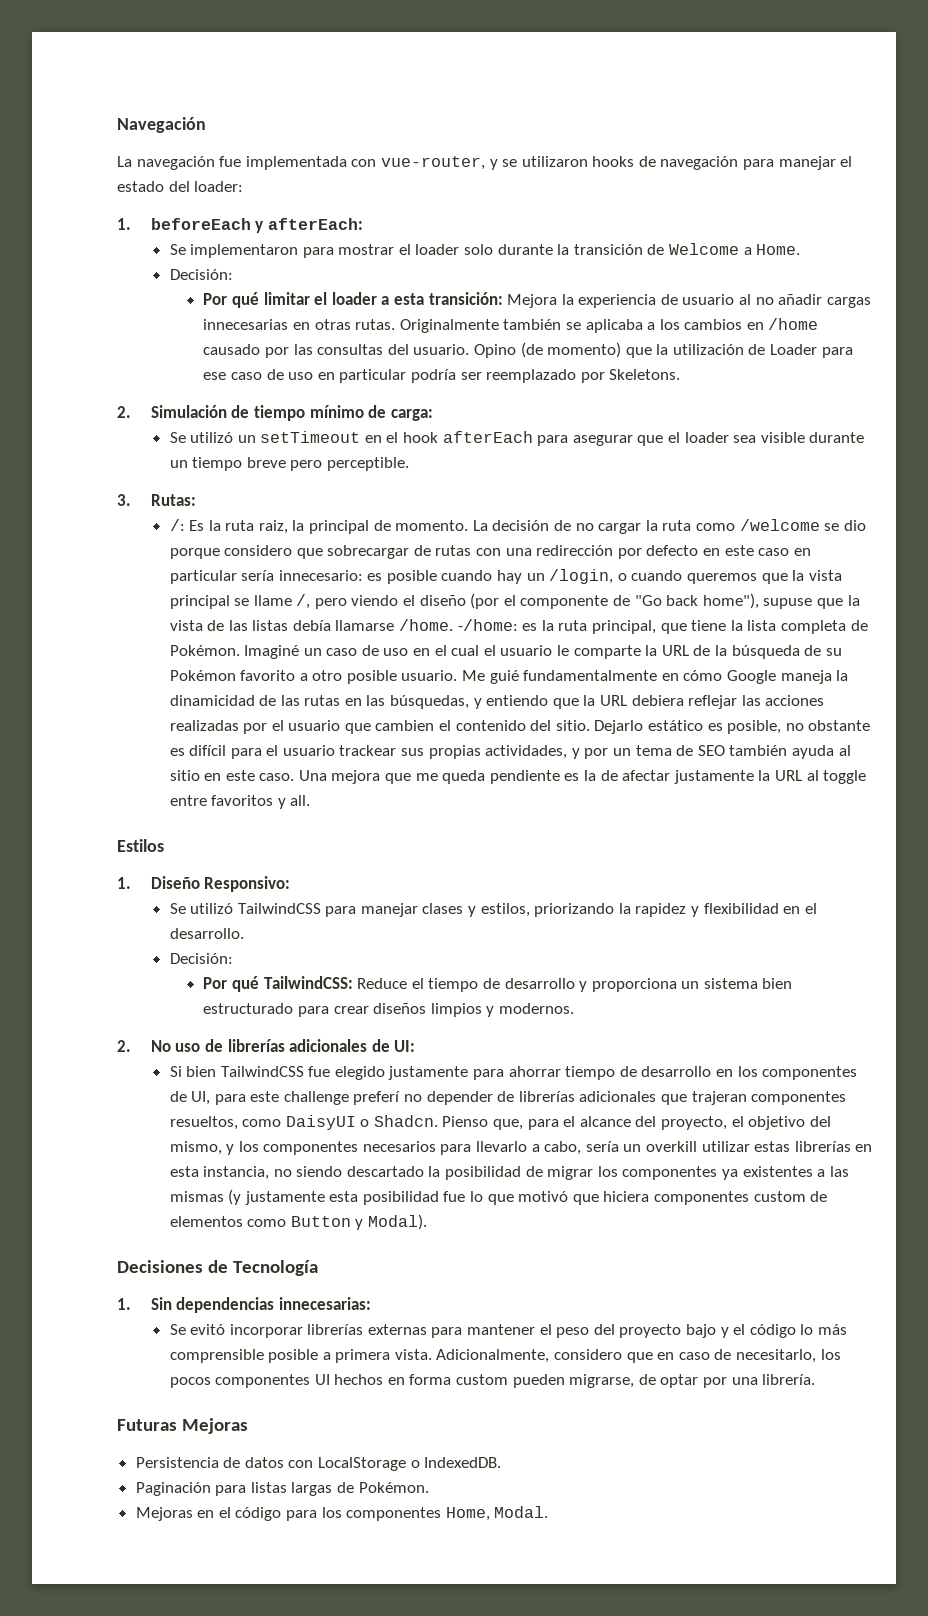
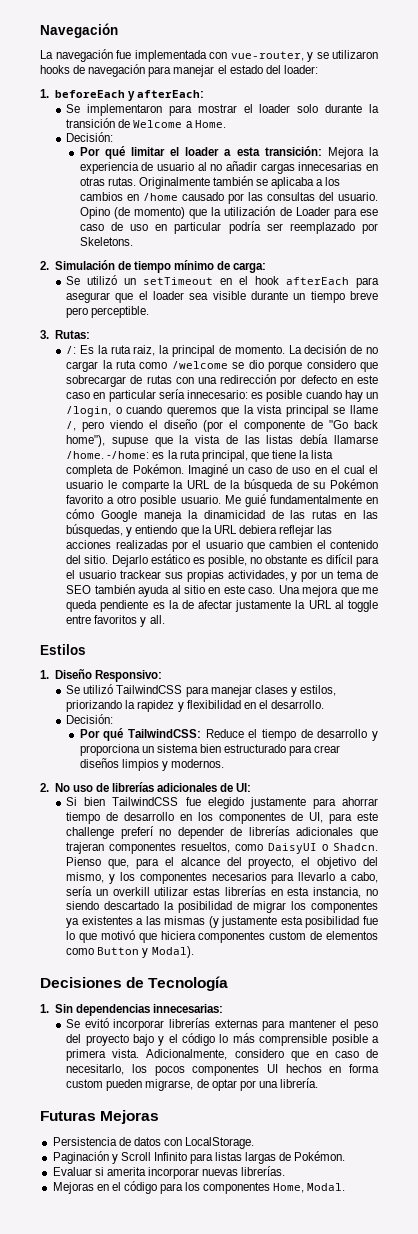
- Persistencia de datos con LocalStorage o IndexedDB.
- Paginación para listas largas de Pokémon.
+ Persistencia de datos con LocalStorage.
+ Paginación y Scroll Infinito para listas largas de Pokémon.
+ Evaluar si amerita incorporar nuevas librerías.

